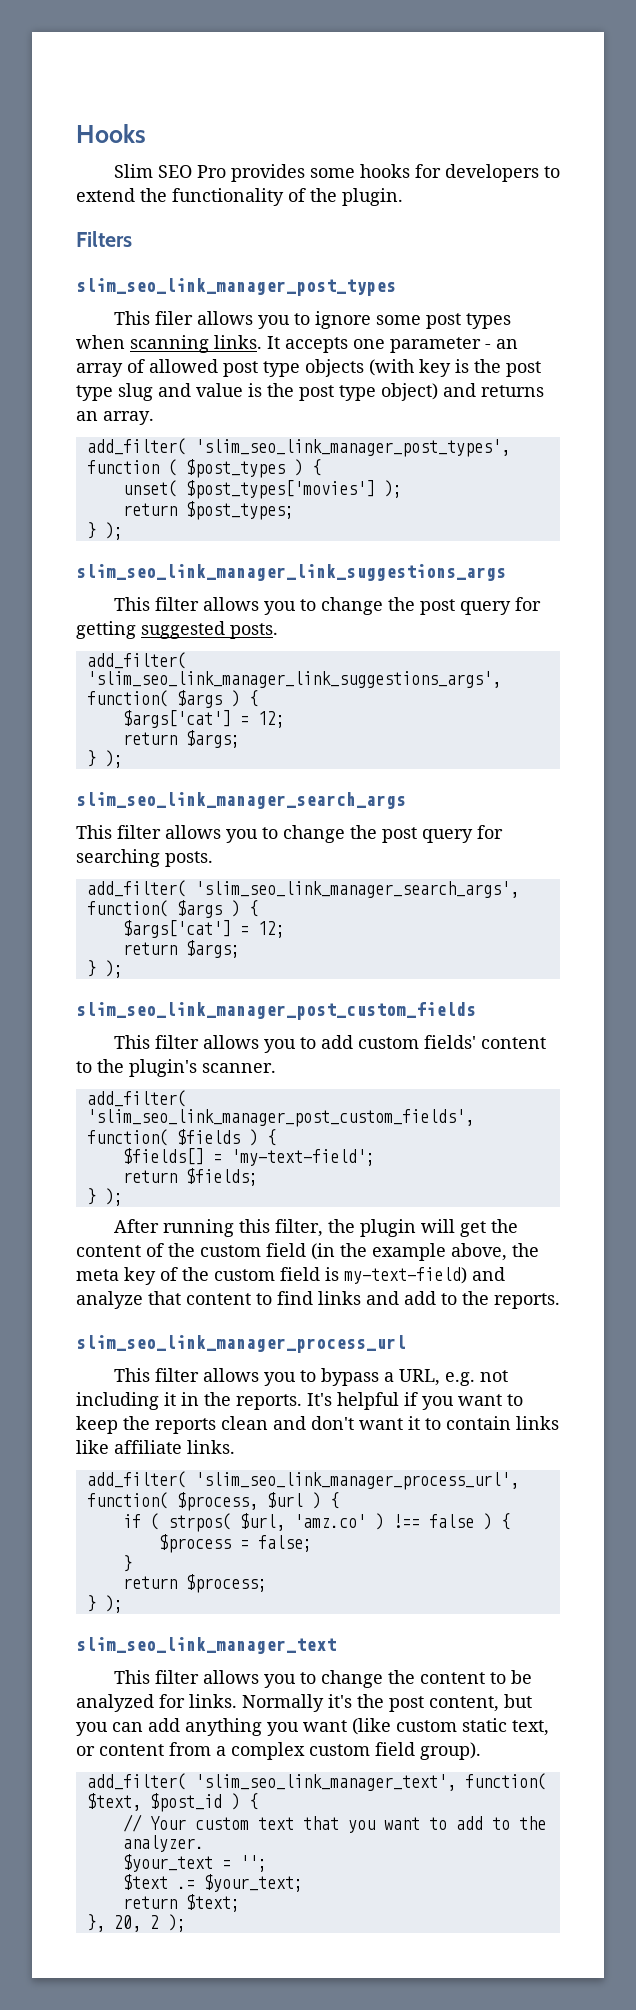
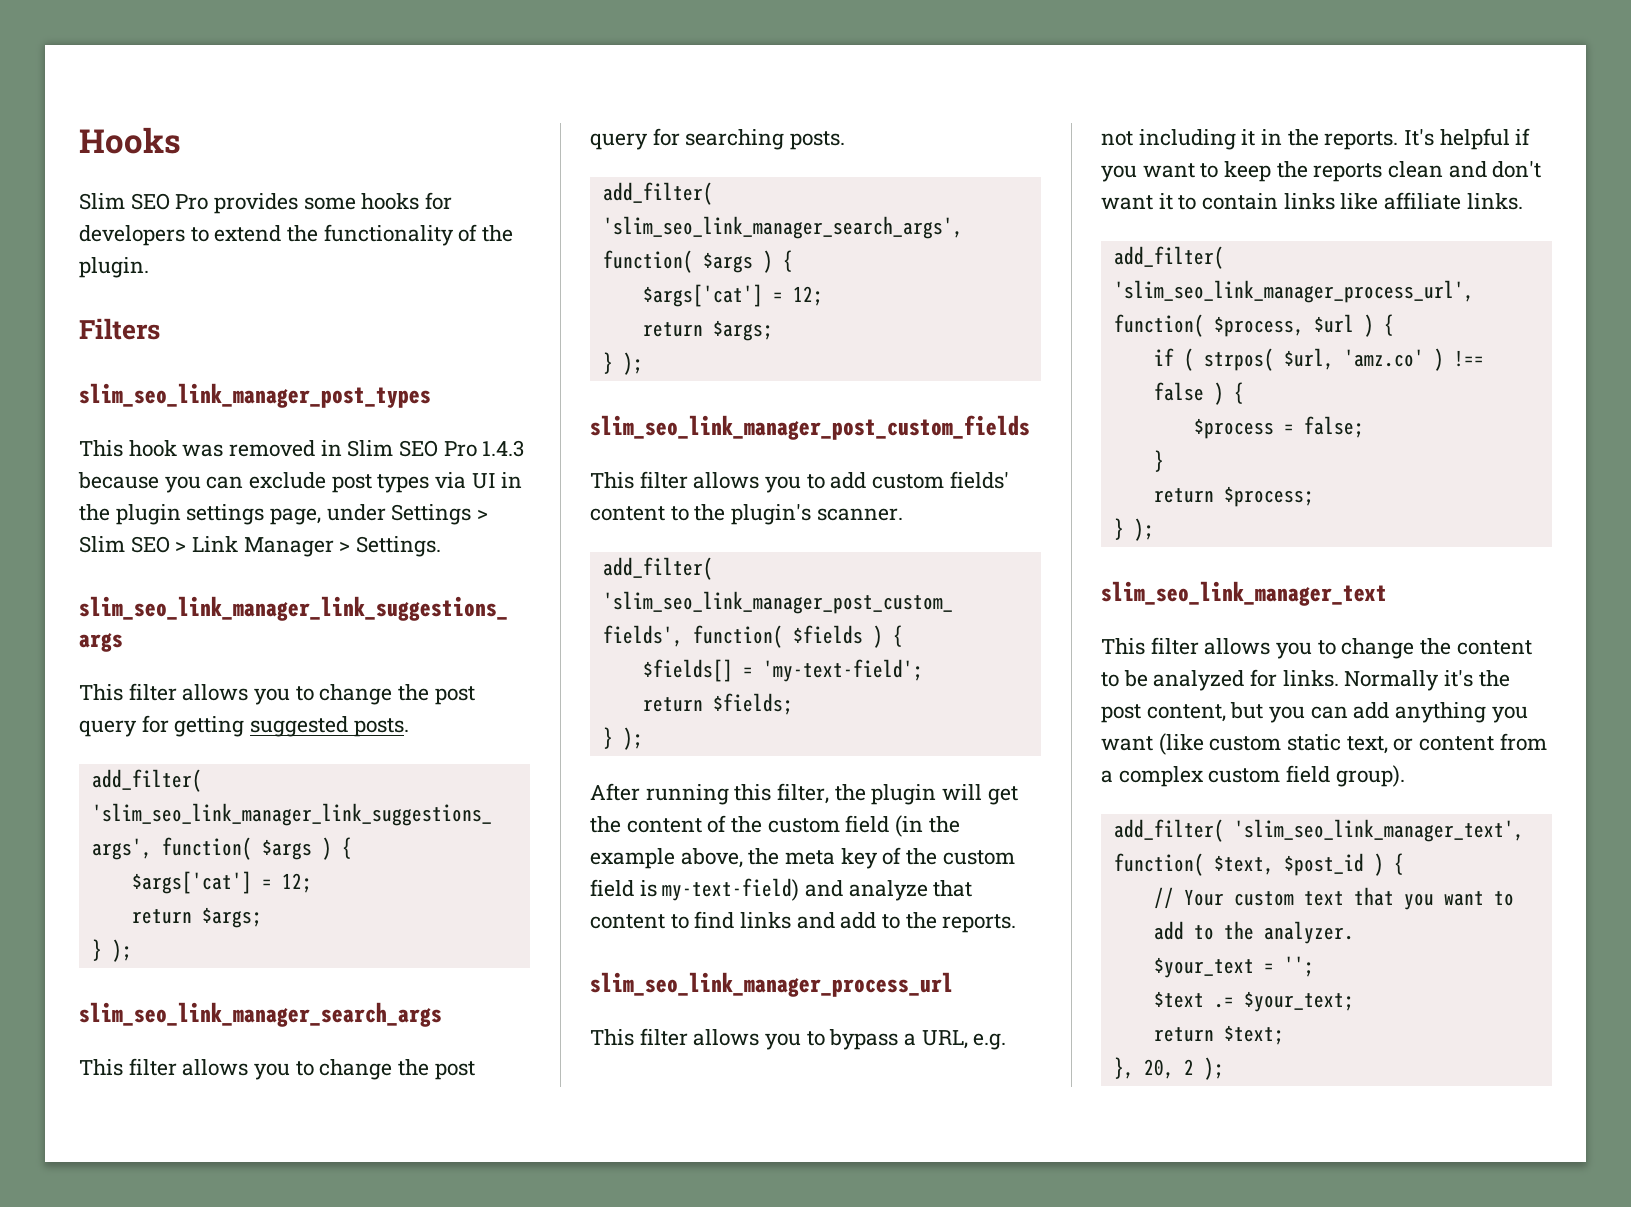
- This filer allows you to ignore some post types when scanning links. It accepts one parameter - an array of allowed post type objects (with key is the post type slug and value is the post type object) and returns an array.
- add_filter( 'slim_seo_link_manager_post_types', function ( $post_types ) {
- unset( $post_types['movies'] );
- return $post_types;
- } );
+ This hook was removed in Slim SEO Pro 1.4.3 because you can exclude post types via UI in the plugin settings page, under Settings > Slim SEO > Link Manager > Settings.

